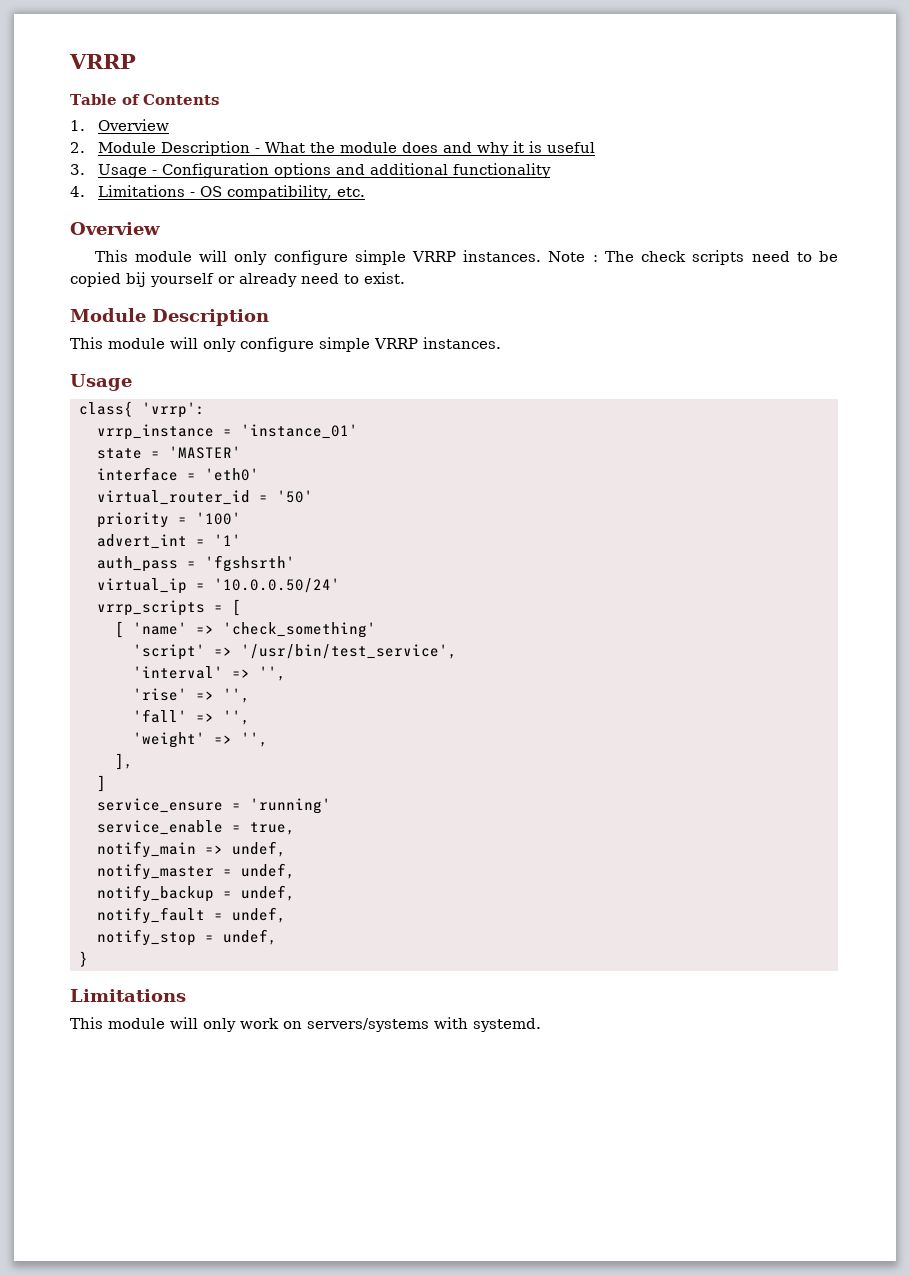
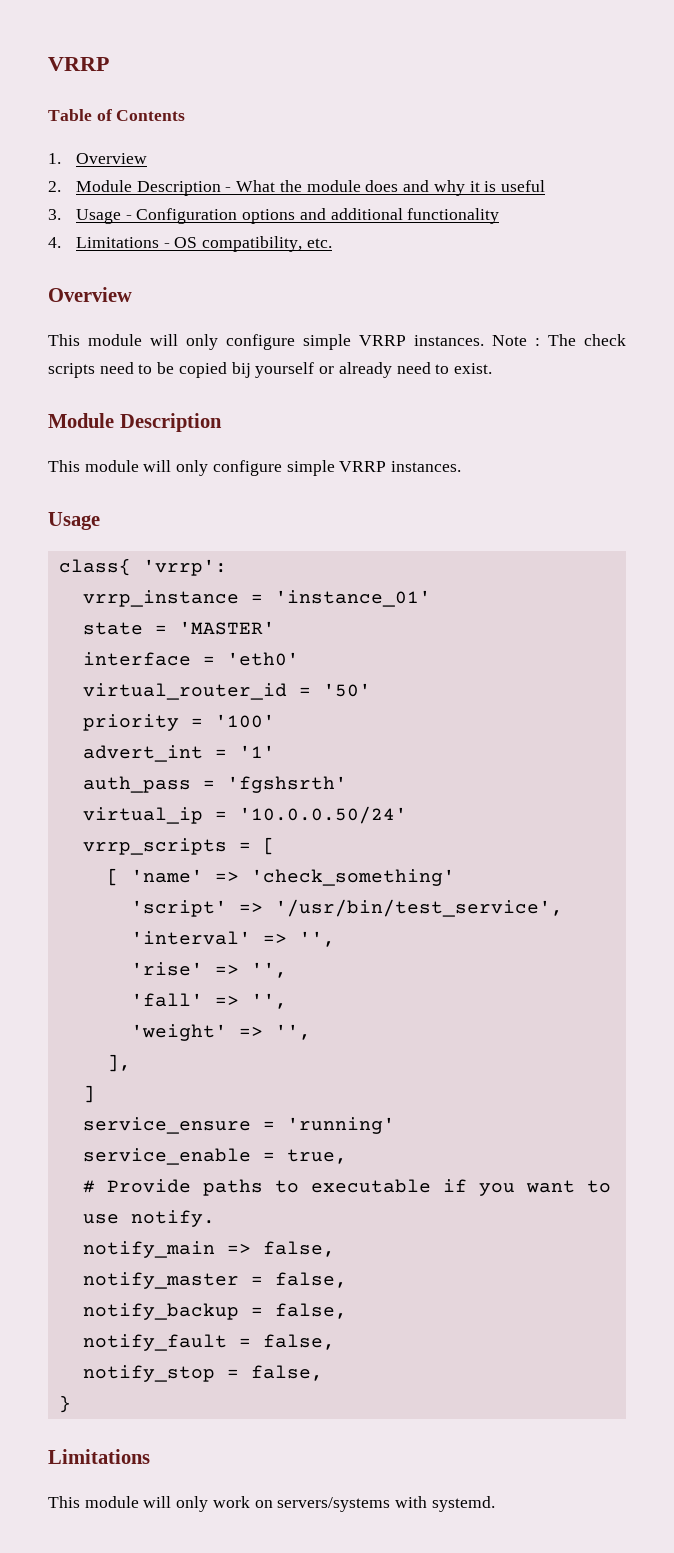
+ # Provide paths to executable if you want to use notify.
- notify_main => undef,
+ notify_main => false,
- notify_master = undef,
+ notify_master = false,
- notify_backup = undef,
+ notify_backup = false,
- notify_fault = undef,
+ notify_fault = false,
- notify_stop = undef,
+ notify_stop = false,

